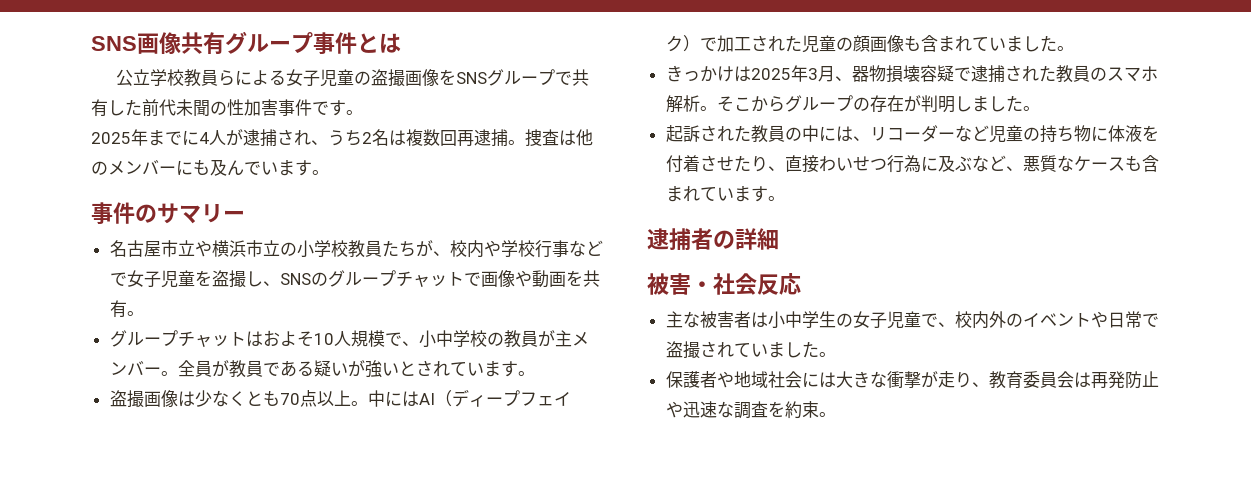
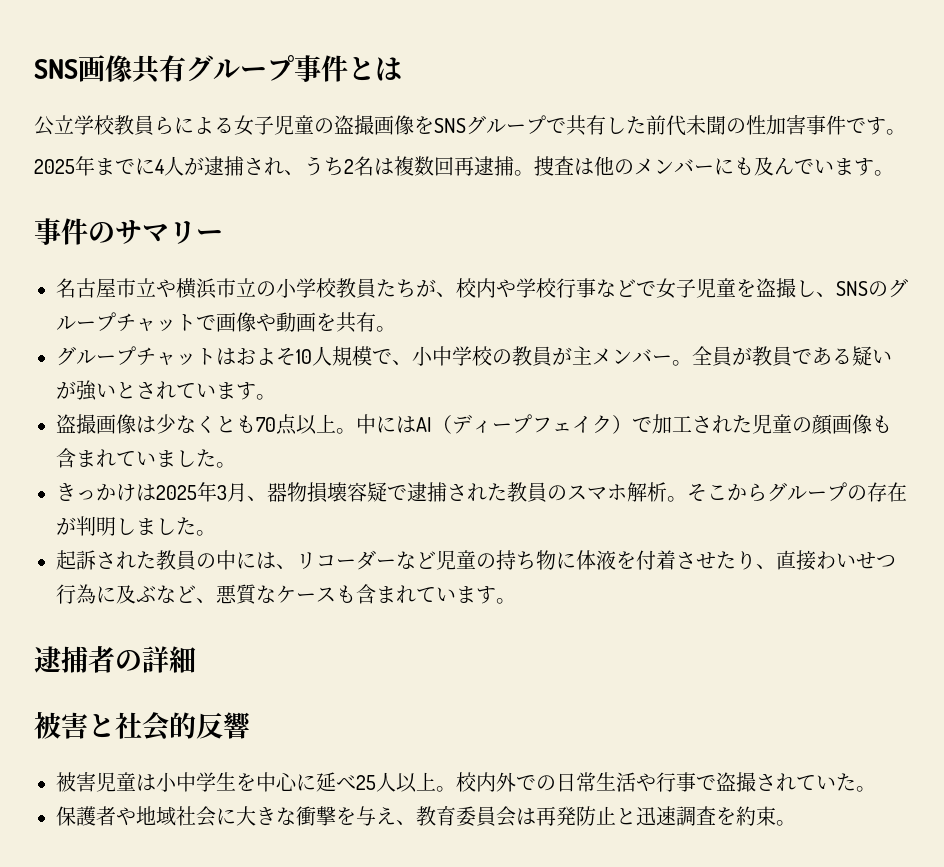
- 被害・社会反応
- 主な被害者は小中学生の女子児童で、校内外のイベントや日常で盗撮されていました。
+ 被害と社会的反響
+ 被害児童は小中学生を中心に延べ25人以上。校内外での日常生活や行事で盗撮されていた。
- 保護者や地域社会には大きな衝撃が走り、教育委員会は再発防止や迅速な調査を約束。
+ 保護者や地域社会に大きな衝撃を与え、教育委員会は再発防止と迅速調査を約束。

